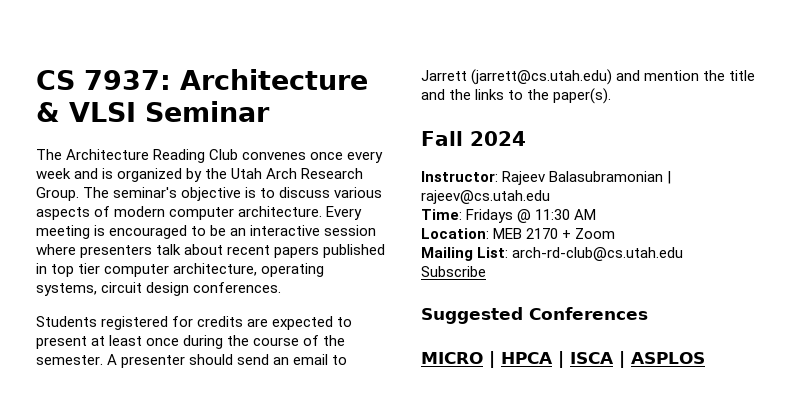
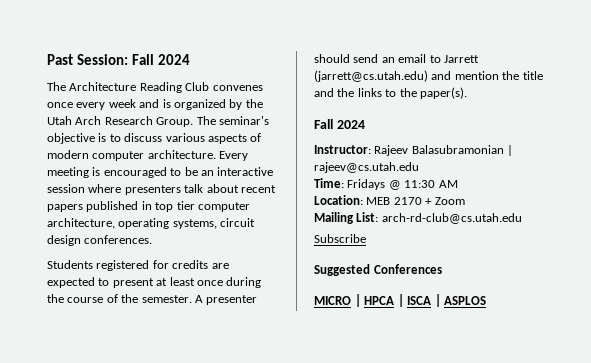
- CS 7937: Architecture & VLSI Seminar
+ Past Session: Fall 2024

